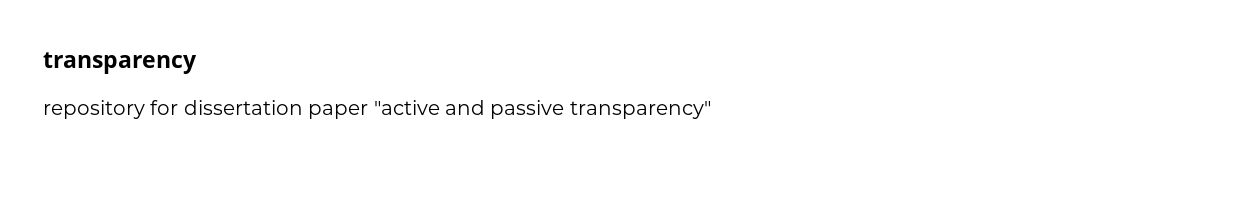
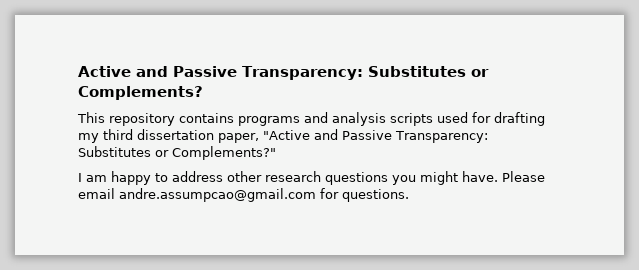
- transparency
- repository for dissertation paper "active and passive transparency"
+ Active and Passive Transparency: Substitutes or Complements?
+ This repository contains programs and analysis scripts used for drafting my third dissertation paper, "Active and Passive Transparency: Substitutes or Complements?"
+ I am happy to address other research questions you might have. Please email andre.assumpcao@gmail.com for questions.

